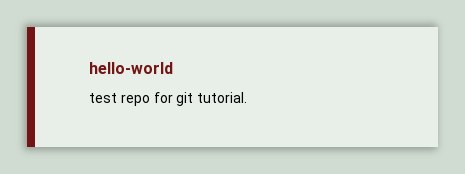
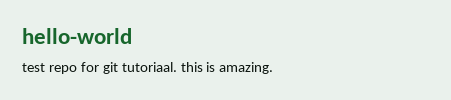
- test repo for git tutorial.
+ test repo for git tutoriaal. this is amazing.

